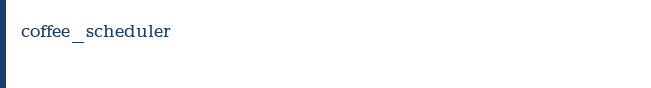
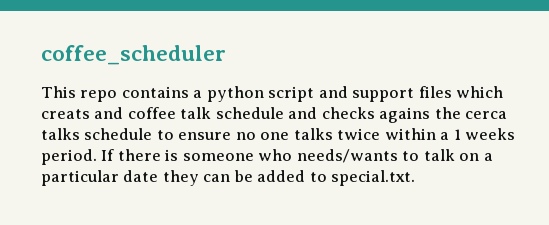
+ This repo contains a python script and support files which creats and coffee talk schedule and checks agains the cerca talks schedule to ensure no one talks twice within a 1 weeks period. If there is someone who needs/wants to talk on a particular date they can be added to special.txt.

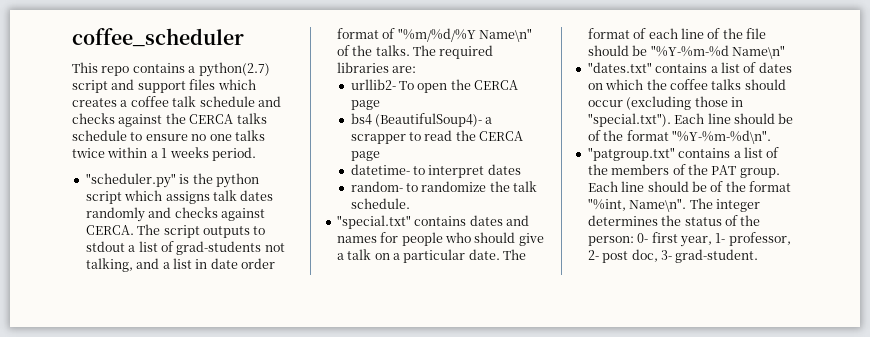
- This repo contains a python script and support files which creats and coffee talk schedule and checks agains the cerca talks schedule to ensure no one talks twice within a 1 weeks period. If there is someone who needs/wants to talk on a particular date they can be added to special.txt.
+ This repo contains a python(2.7) script and support files which creates a coffee talk schedule and checks against the CERCA talks schedule to ensure no one talks twice within a 1 weeks period.
+ "scheduler.py" is the python script which assigns talk dates randomly and checks against CERCA. The script outputs to stdout a list of grad-students not talking, and a list in date order format of "%m/%d/%Y Name\n" of the talks. The required libraries are:
+ urllib2- To open the CERCA page
+ bs4 (BeautifulSoup4)- a scrapper to read the CERCA page
+ datetime- to interpret dates
+ random- to randomize the talk schedule.
+ "special.txt" contains dates and names for people who should give a talk on a particular date. The format of each line of the file should be "%Y-%m-%d Name\n"
+ "dates.txt" contains a list of dates on which the coffee talks should occur (excluding those in "special.txt"). Each line should be of the format "%Y-%m-%d\n".
+ "patgroup.txt" contains a list of the members of the PAT group. Each line should be of the format "%int, Name\n". The integer determines the status of the person: 0- first year, 1- professor, 2- post doc, 3- grad-student.

